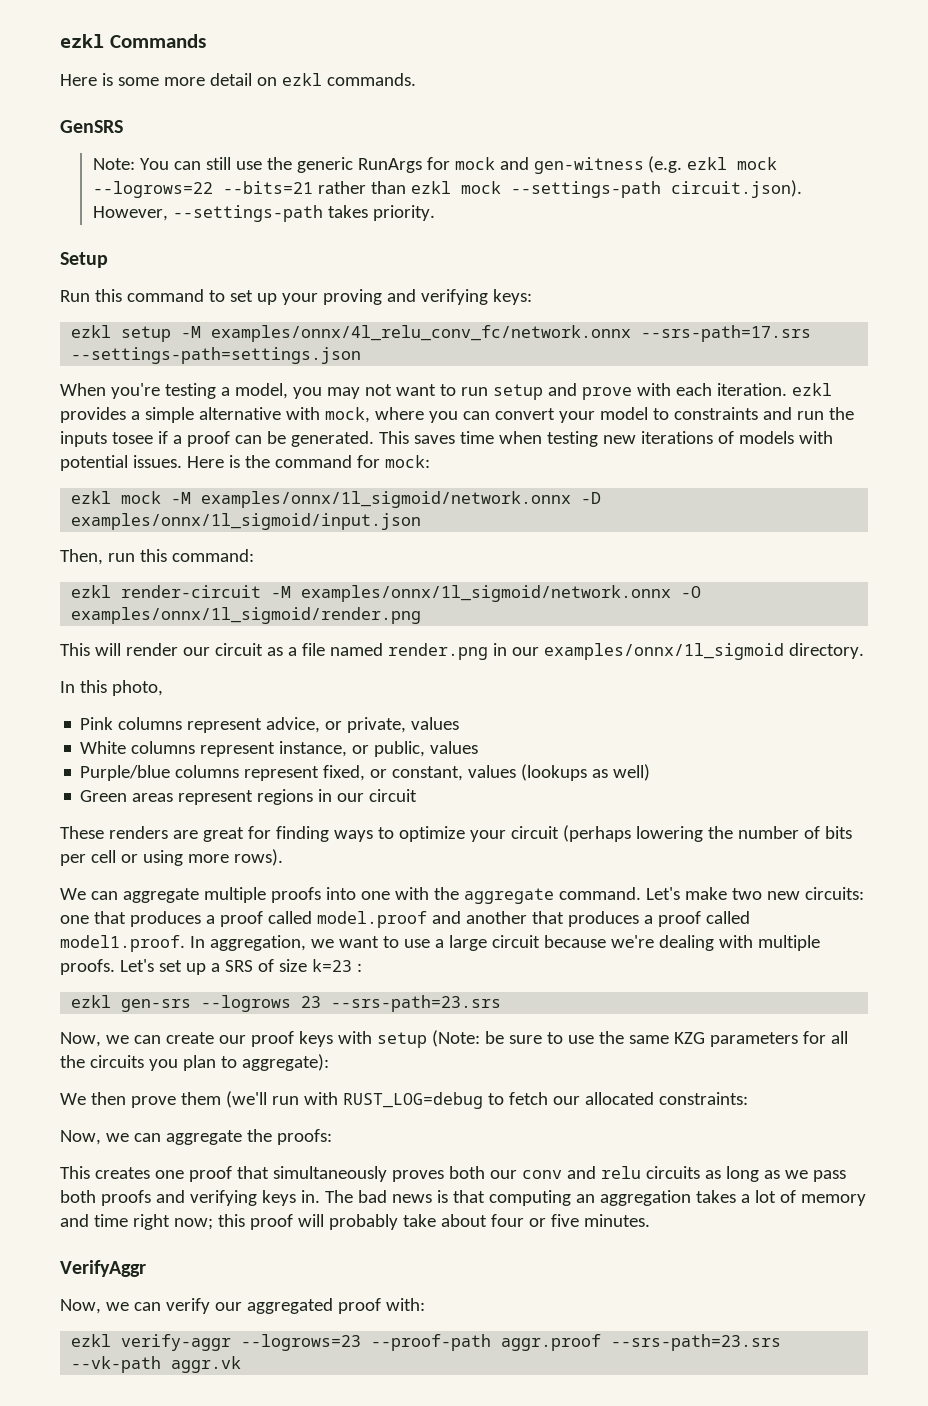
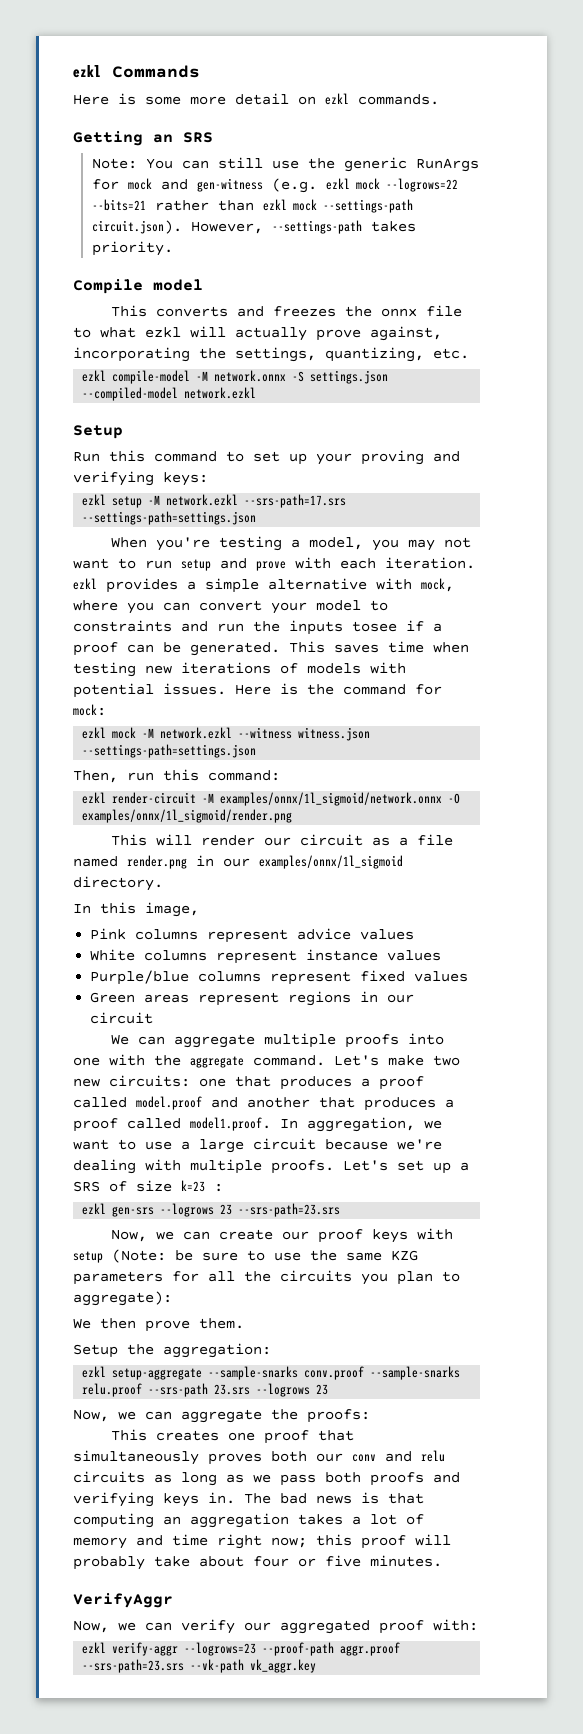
- GenSRS
+ Getting an SRS
+ Compile model
+ This converts and freezes the onnx file to what ezkl will actually prove against, incorporating the settings, quantizing, etc.
+ ezkl compile-model -M network.onnx -S settings.json --compiled-model network.ezkl
- ezkl setup -M examples/onnx/4l_relu_conv_fc/network.onnx --srs-path=17.srs --settings-path=settings.json
+ ezkl setup -M network.ezkl --srs-path=17.srs --settings-path=settings.json
- ezkl mock -M examples/onnx/1l_sigmoid/network.onnx -D examples/onnx/1l_sigmoid/input.json
+ ezkl mock -M network.ezkl --witness witness.json --settings-path=settings.json
- In this photo,
+ In this image,
- Pink columns represent advice, or private, values
+ Pink columns represent advice values
- White columns represent instance, or public, values
+ White columns represent instance values
- Purple/blue columns represent fixed, or constant, values (lookups as well)
+ Purple/blue columns represent fixed values
- These renders are great for finding ways to optimize your circuit (perhaps lowering the number of bits per cell or using more rows).
- We then prove them (we'll run with RUST_LOG=debug to fetch our allocated constraints:
+ We then prove them.
+ Setup the aggregation:
+ ezkl setup-aggregate --sample-snarks conv.proof --sample-snarks relu.proof --srs-path 23.srs --logrows 23
- ezkl verify-aggr --logrows=23 --proof-path aggr.proof --srs-path=23.srs --vk-path aggr.vk
+ ezkl verify-aggr --logrows=23 --proof-path aggr.proof --srs-path=23.srs --vk-path vk_aggr.key

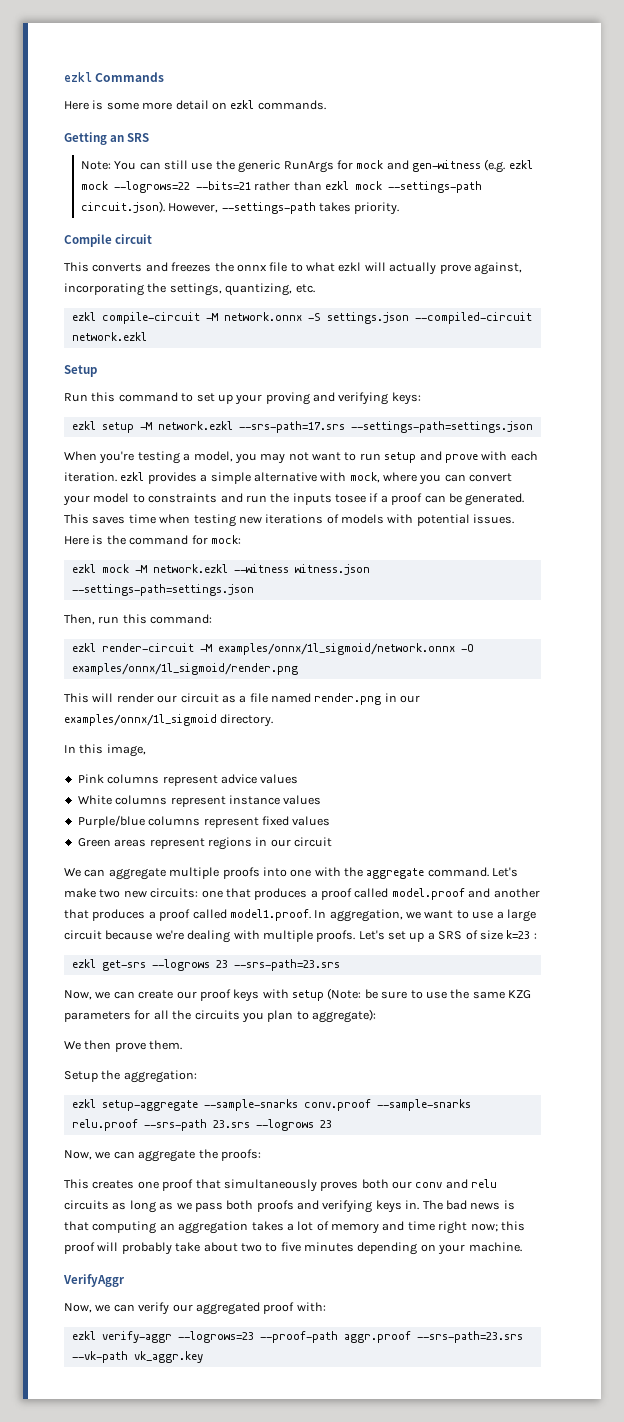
- Compile model
+ Compile circuit
- ezkl compile-model -M network.onnx -S settings.json --compiled-model network.ezkl
+ ezkl compile-circuit -M network.onnx -S settings.json --compiled-circuit network.ezkl
- ezkl gen-srs --logrows 23 --srs-path=23.srs
+ ezkl get-srs --logrows 23 --srs-path=23.srs
- The bad news is that computing an aggregation takes a lot of memory and time right now; this proof will probably take about four or five minutes.
+ The bad news is that computing an aggregation takes a lot of memory and time right now; this proof will probably take about two to five minutes depending on your machine.

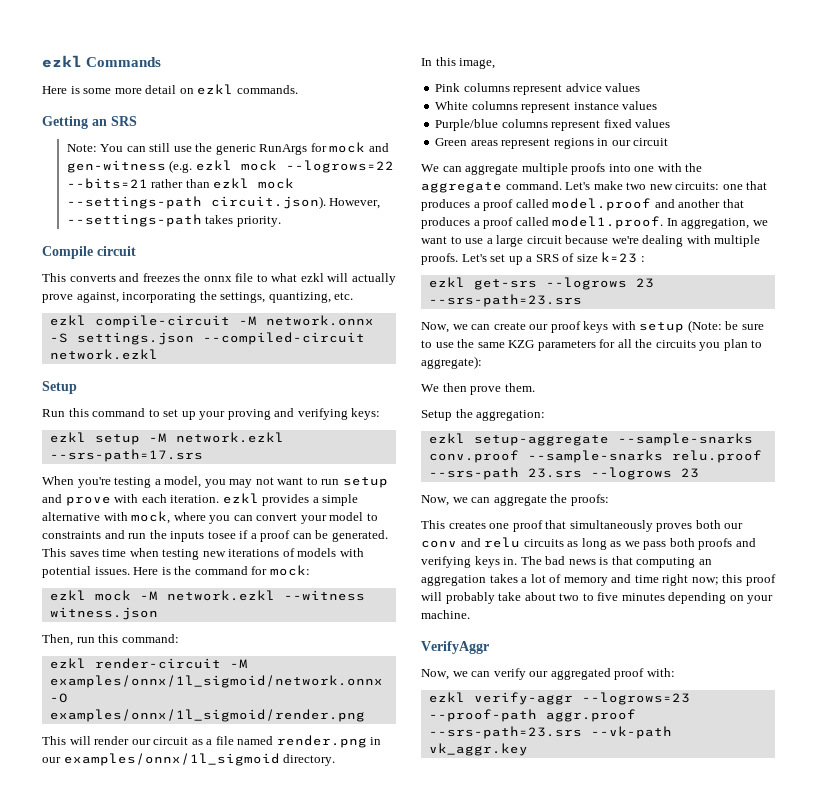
- ezkl setup -M network.ezkl --srs-path=17.srs --settings-path=settings.json
+ ezkl setup -M network.ezkl --srs-path=17.srs
- ezkl mock -M network.ezkl --witness witness.json --settings-path=settings.json
+ ezkl mock -M network.ezkl --witness witness.json

